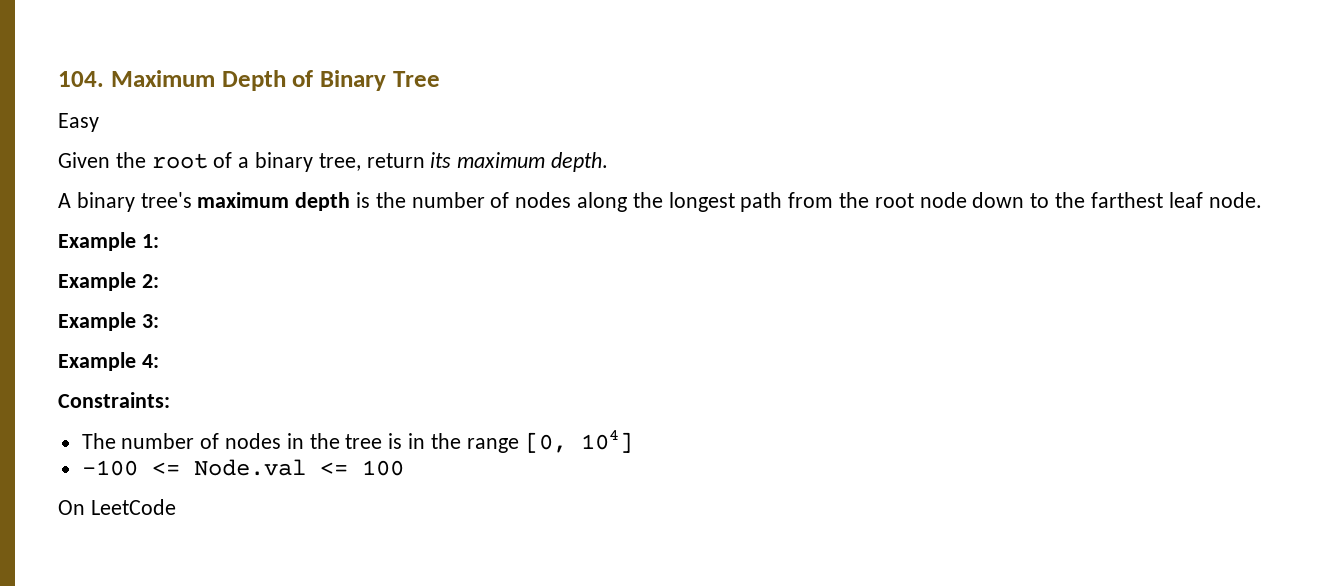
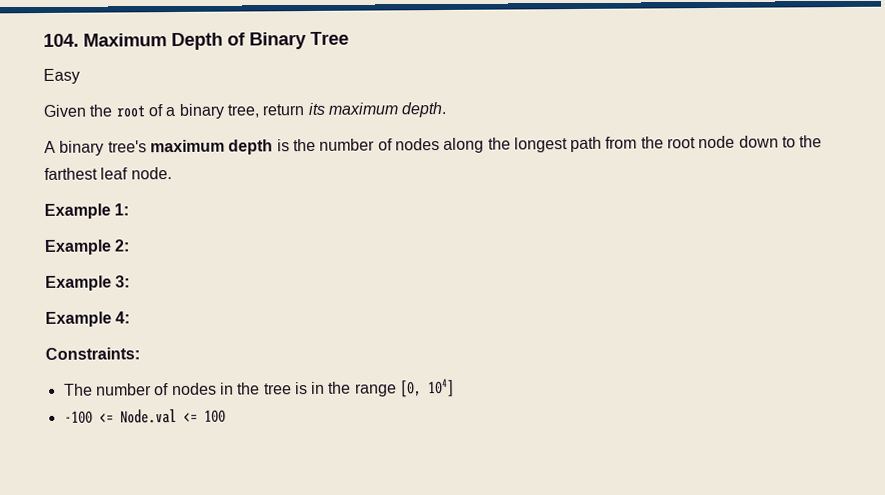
- On LeetCode

